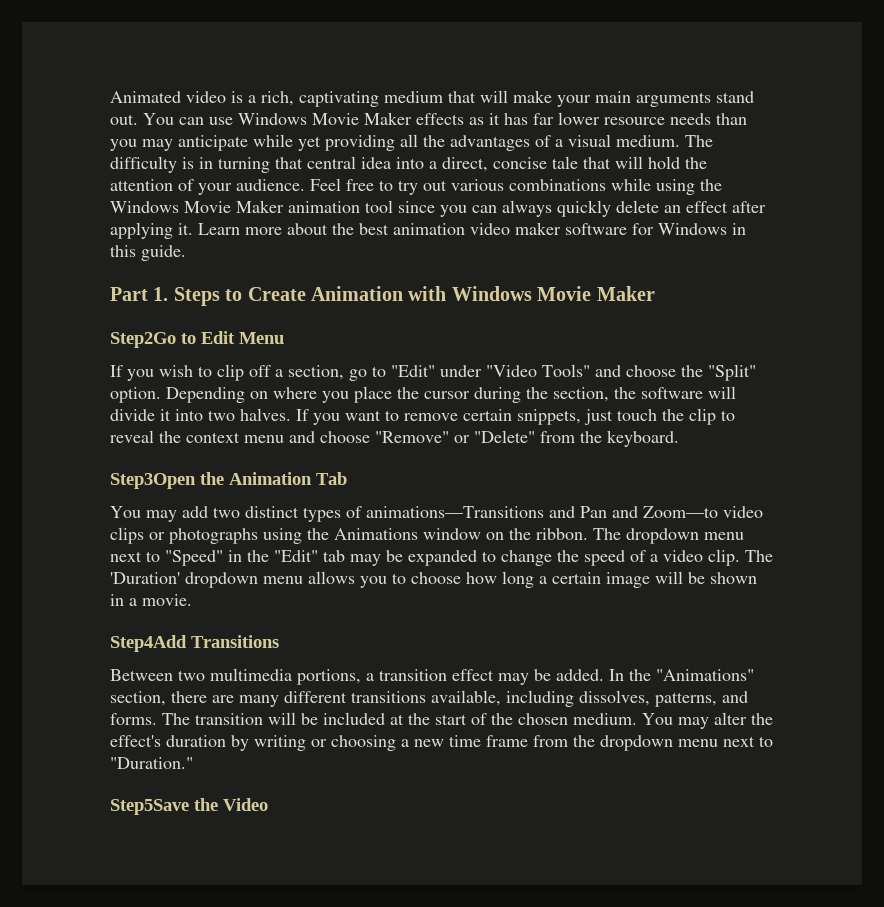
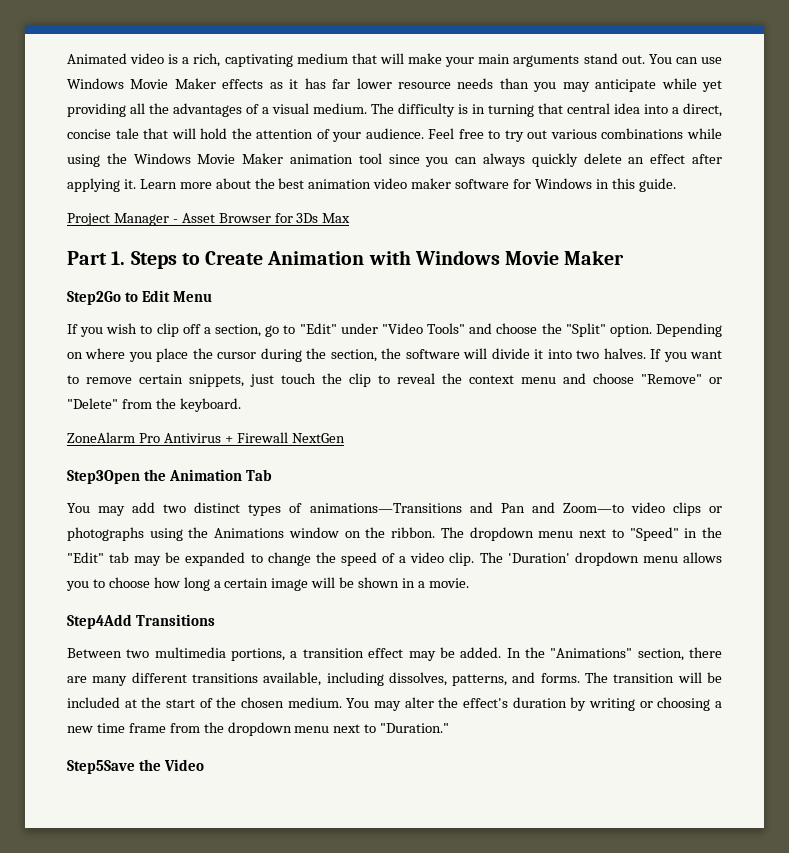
+ Project Manager - Asset Browser for 3Ds Max
+ ZoneAlarm Pro Antivirus + Firewall NextGen

